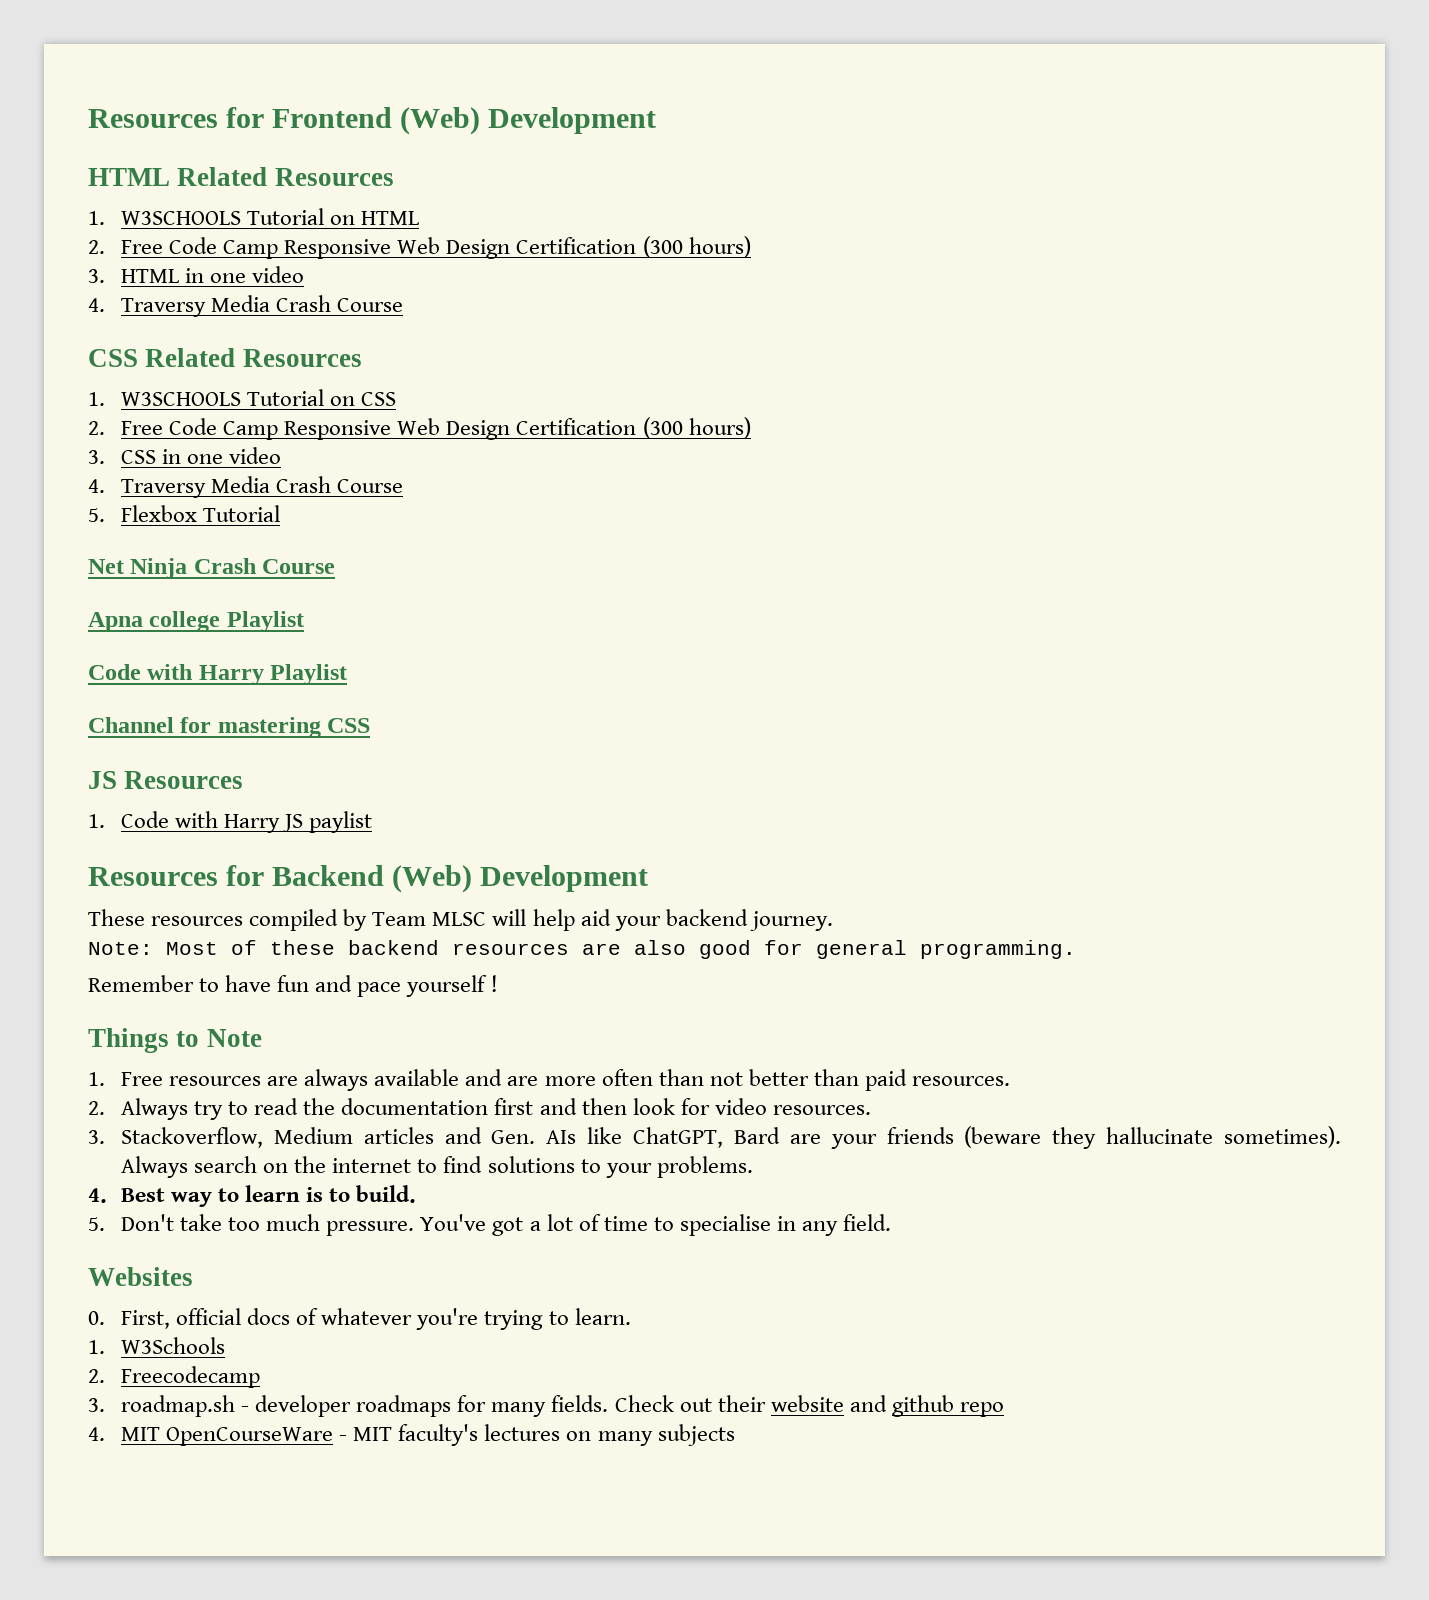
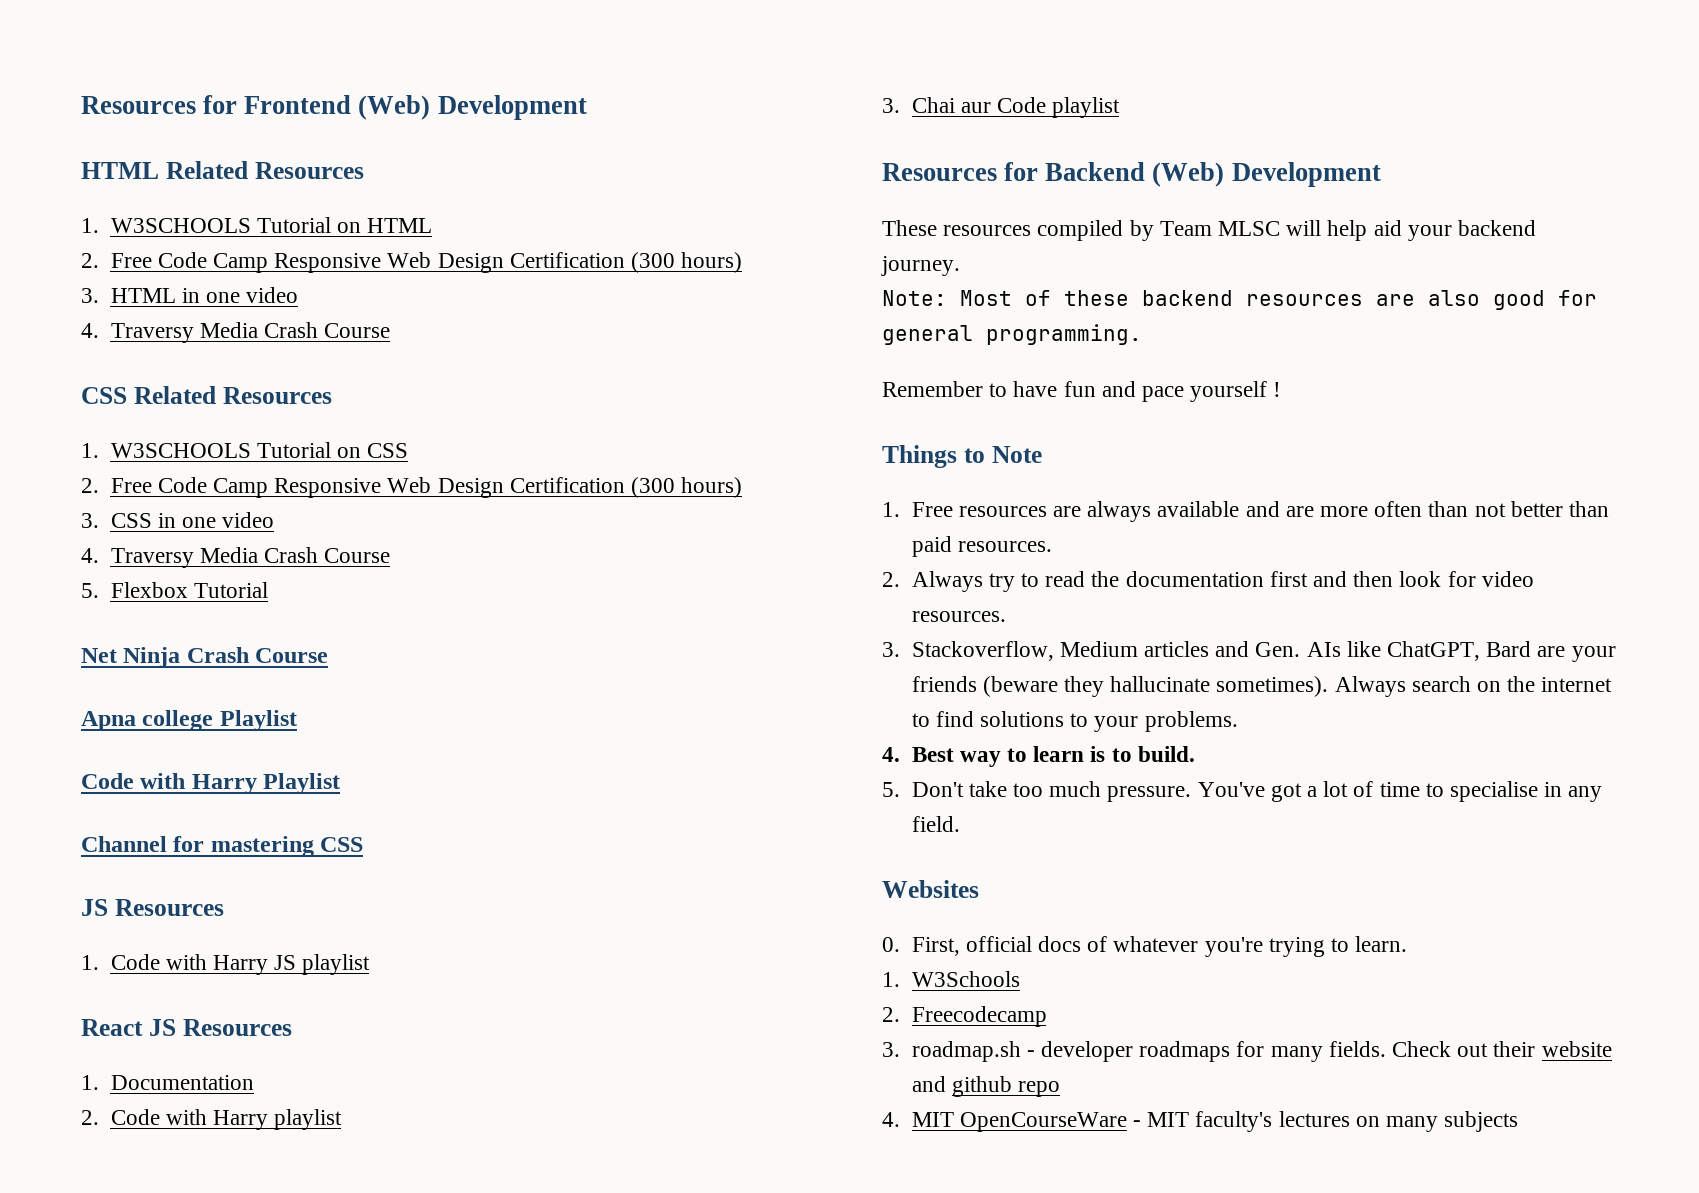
- 1. Code with Harry JS paylist
+ 1. Code with Harry JS playlist
+ React JS Resources
+ 1. Documentation
+ 2. Code with Harry playlist
+ 3. Chai aur Code playlist

